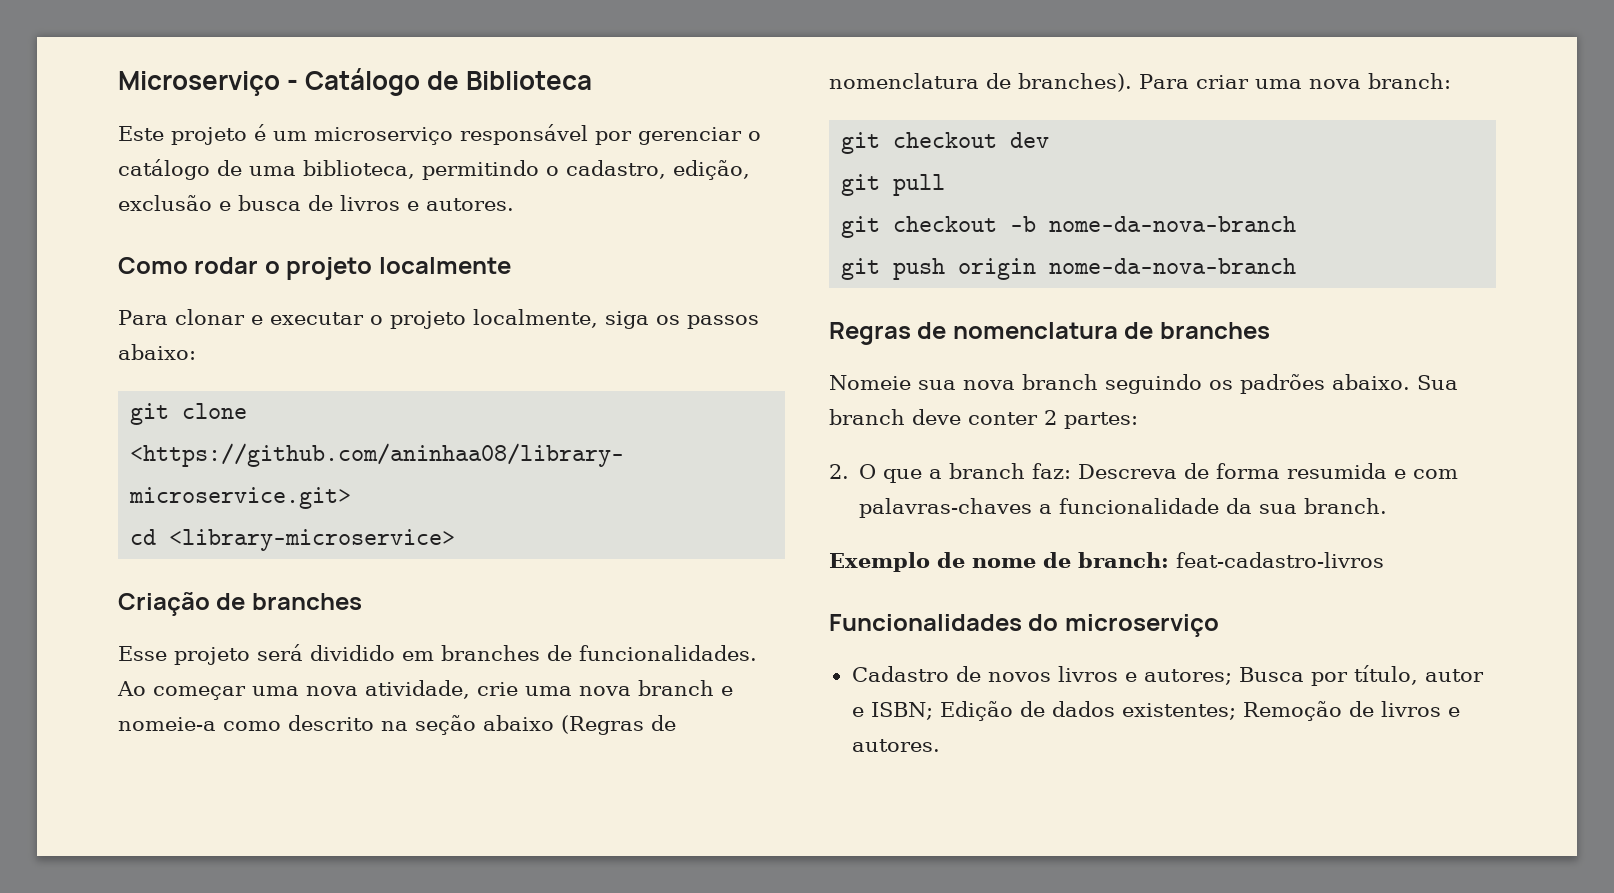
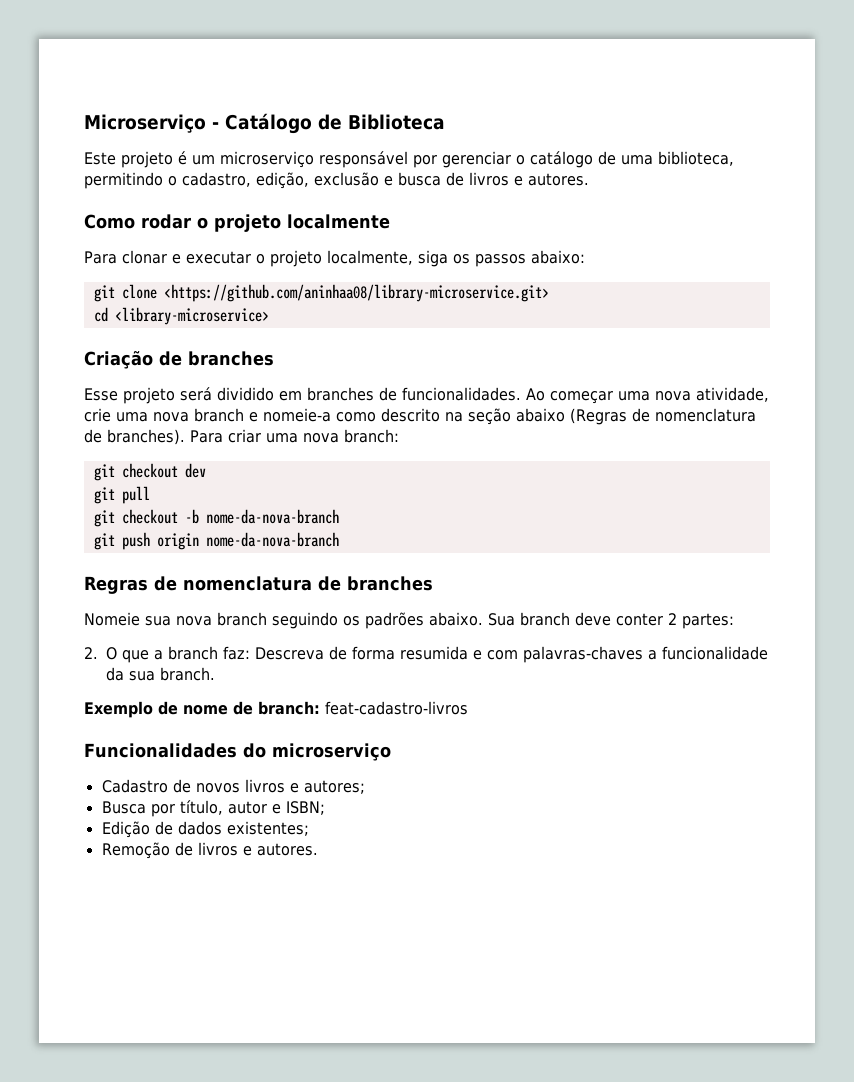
- Cadastro de novos livros e autores; Busca por título, autor e ISBN; Edição de dados existentes; Remoção de livros e autores.
+ Cadastro de novos livros e autores;
+ Busca por título, autor e ISBN;
+ Edição de dados existentes;
+ Remoção de livros e autores.

